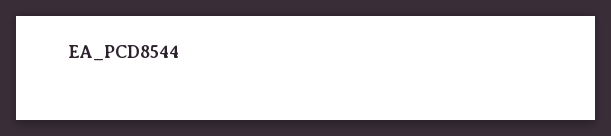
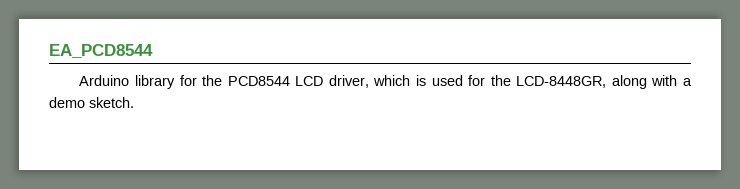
+ Arduino library for the PCD8544 LCD driver, which is used for the LCD-8448GR, along with a demo sketch.

